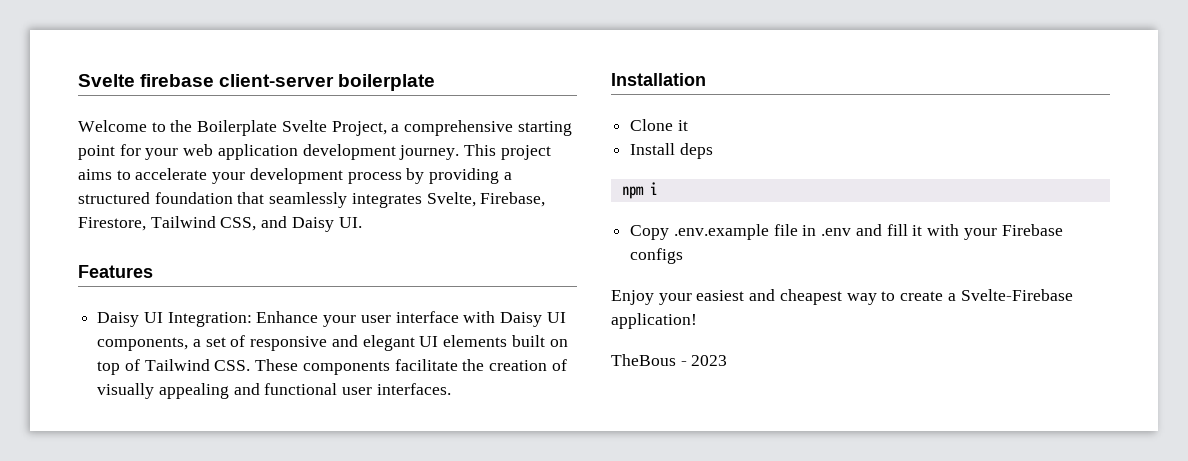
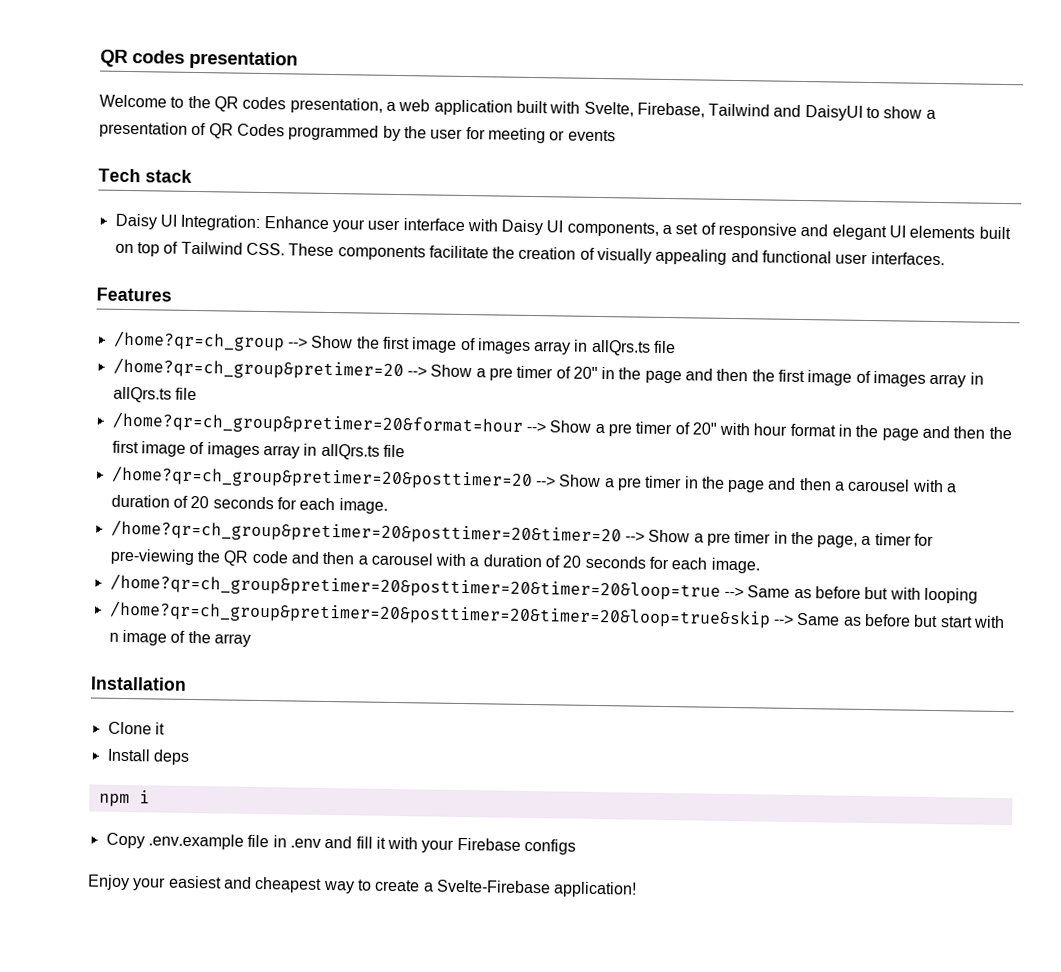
- Svelte firebase client-server boilerplate
+ QR codes presentation
- Welcome to the Boilerplate Svelte Project, a comprehensive starting point for your web application development journey. This project aims to accelerate your development process by providing a structured foundation that seamlessly integrates Svelte, Firebase, Firestore, Tailwind CSS, and Daisy UI.
- Features
+ Welcome to the QR codes presentation, a web application built with Svelte, Firebase, Tailwind and DaisyUI to show a presentation of QR Codes programmed by the user for meeting or events
+ Tech stack
+ Features
+ /home?qr=ch_group --> Show the first image of images array in allQrs.ts file
+ /home?qr=ch_group&pretimer=20 --> Show a pre timer of 20" in the page and then the first image of images array in allQrs.ts file
+ /home?qr=ch_group&pretimer=20&format=hour --> Show a pre timer of 20" with hour format in the page and then the first image of images array in allQrs.ts file
+ /home?qr=ch_group&pretimer=20&posttimer=20 --> Show a pre timer in the page and then a carousel with a duration of 20 seconds for each image.
+ /home?qr=ch_group&pretimer=20&posttimer=20&timer=20 --> Show a pre timer in the page, a timer for pre-viewing the QR code and then a carousel with a duration of 20 seconds for each image.
+ /home?qr=ch_group&pretimer=20&posttimer=20&timer=20&loop=true --> Same as before but with looping
+ /home?qr=ch_group&pretimer=20&posttimer=20&timer=20&loop=true&skip --> Same as before but start with n image of the array
- TheBous - 2023

